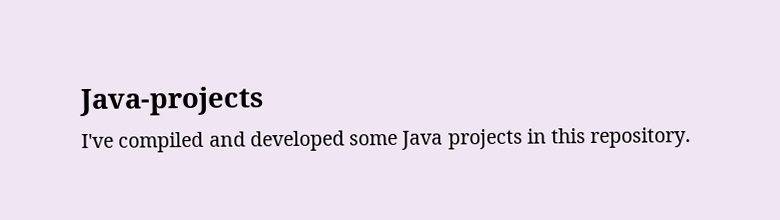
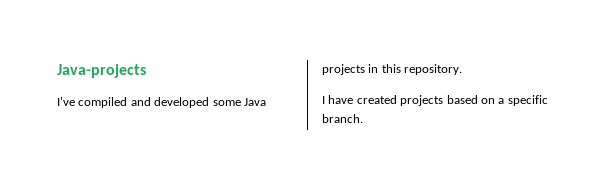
+ I have created projects based on a specific branch.

